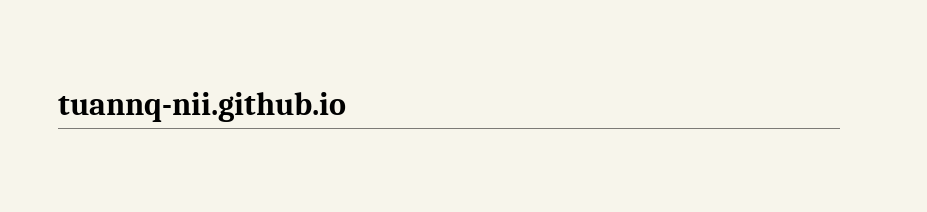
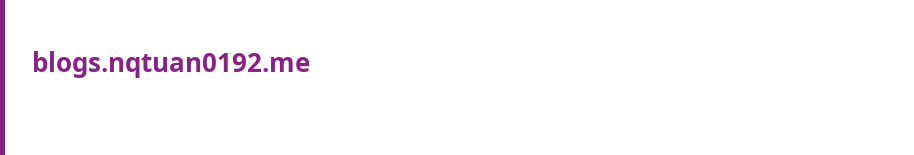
- tuannq-nii.github.io
+ blogs.nqtuan0192.me

